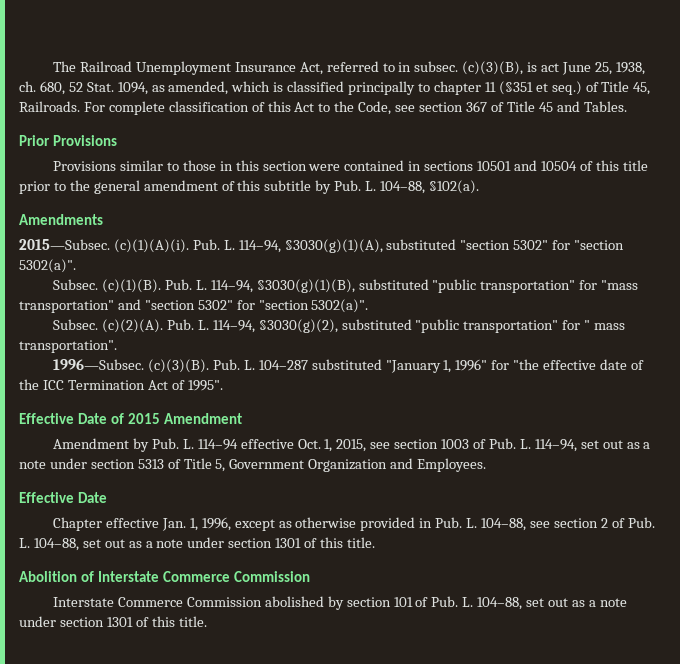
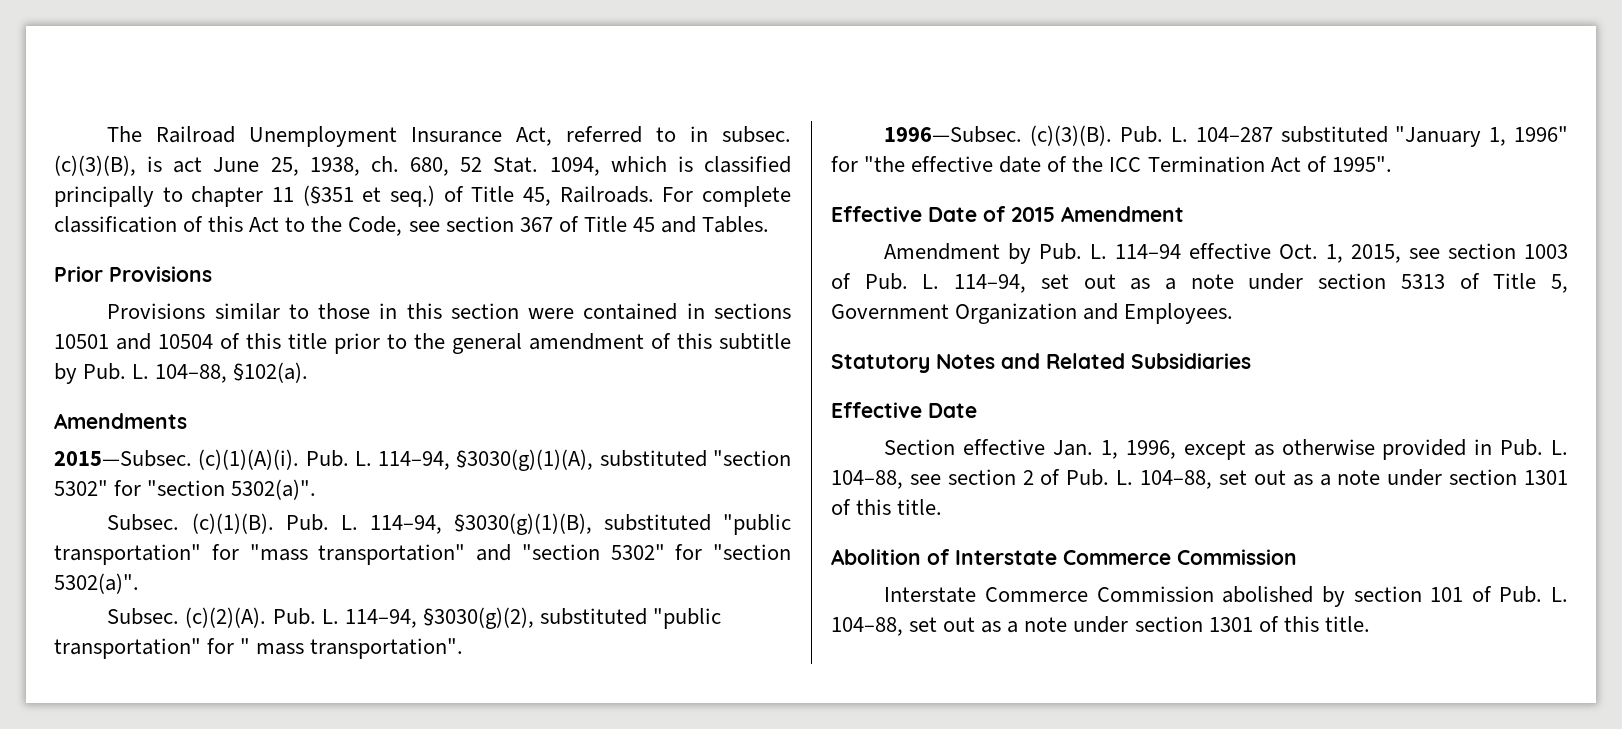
- 1094, as amended, which is classified principally to chapter 11 (§351 et seq.) of Title 45, Railroads.
+ 1094, which is classified principally to chapter 11 (§351 et seq.) of Title 45, Railroads.
+ Statutory Notes and Related Subsidiaries
- Chapter effective Jan. 1, 1996, except as otherwise provided in Pub. L. 104–88, see section 2 of Pub. L. 104–88, set out as a note under section 1301 of this title.
+ Section effective Jan. 1, 1996, except as otherwise provided in Pub. L. 104–88, see section 2 of Pub. L. 104–88, set out as a note under section 1301 of this title.

